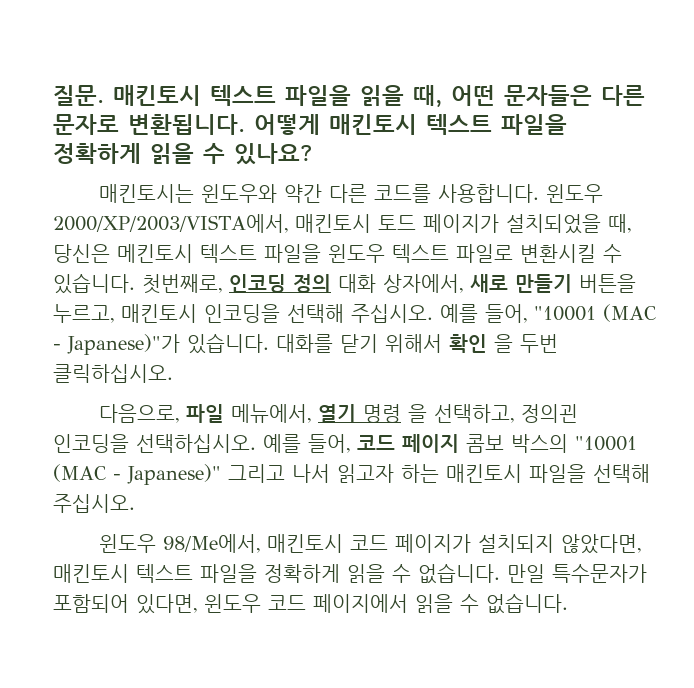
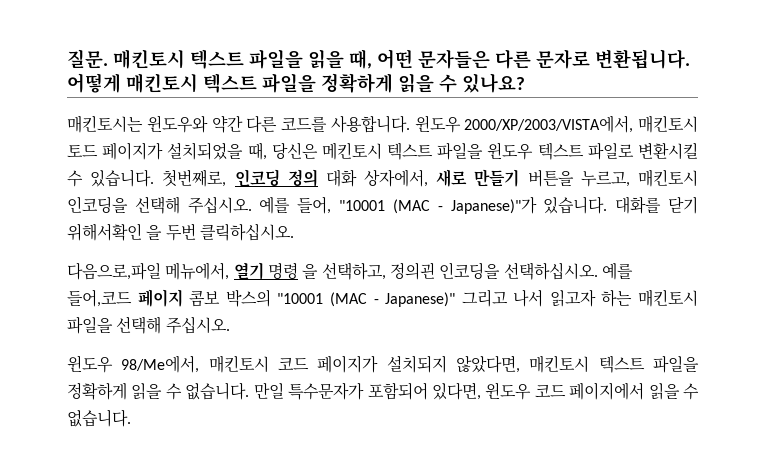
- 대화를 닫기 위해서 확인 을 두번 클릭하십시오.
+ 대화를 닫기 위해서확인 을 두번 클릭하십시오.
- 다음으로, 파일 메뉴에서, 열기 명령 을 선택하고, 정의괸 인코딩을 선택하십시오.
+ 다음으로,파일 메뉴에서, 열기 명령 을 선택하고, 정의괸 인코딩을 선택하십시오.
- 예를 들어, 코드 페이지 콤보 박스의 "10001 (MAC - Japanese)" 그리고 나서 읽고자 하는 매킨토시 파일을 선택해 주십시오.
+ 예를 들어,코드 페이지 콤보 박스의 "10001 (MAC - Japanese)" 그리고 나서 읽고자 하는 매킨토시 파일을 선택해 주십시오.

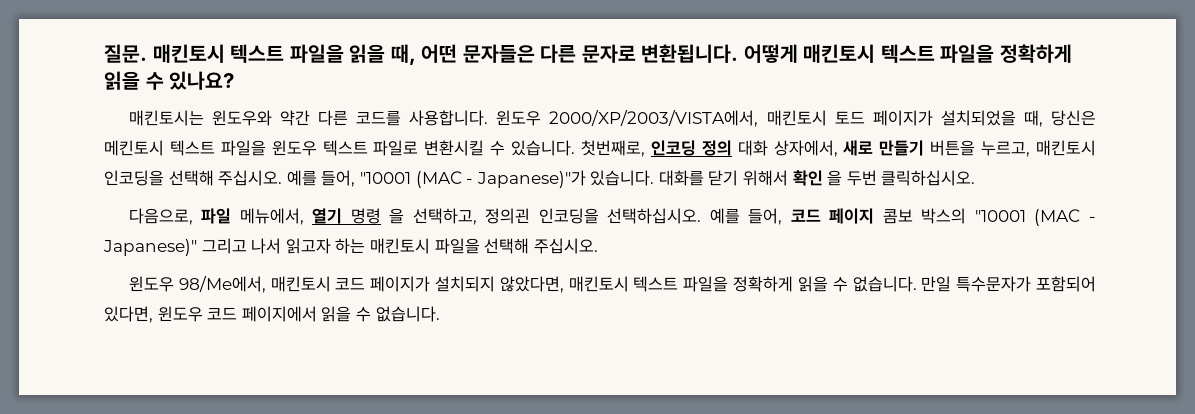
- 대화를 닫기 위해서확인 을 두번 클릭하십시오.
+ 대화를 닫기 위해서 확인 을 두번 클릭하십시오.
- 다음으로,파일 메뉴에서, 열기 명령 을 선택하고, 정의괸 인코딩을 선택하십시오.
+ 다음으로, 파일 메뉴에서, 열기 명령 을 선택하고, 정의괸 인코딩을 선택하십시오.
- 예를 들어,코드 페이지 콤보 박스의 "10001 (MAC - Japanese)" 그리고 나서 읽고자 하는 매킨토시 파일을 선택해 주십시오.
+ 예를 들어, 코드 페이지 콤보 박스의 "10001 (MAC - Japanese)" 그리고 나서 읽고자 하는 매킨토시 파일을 선택해 주십시오.

